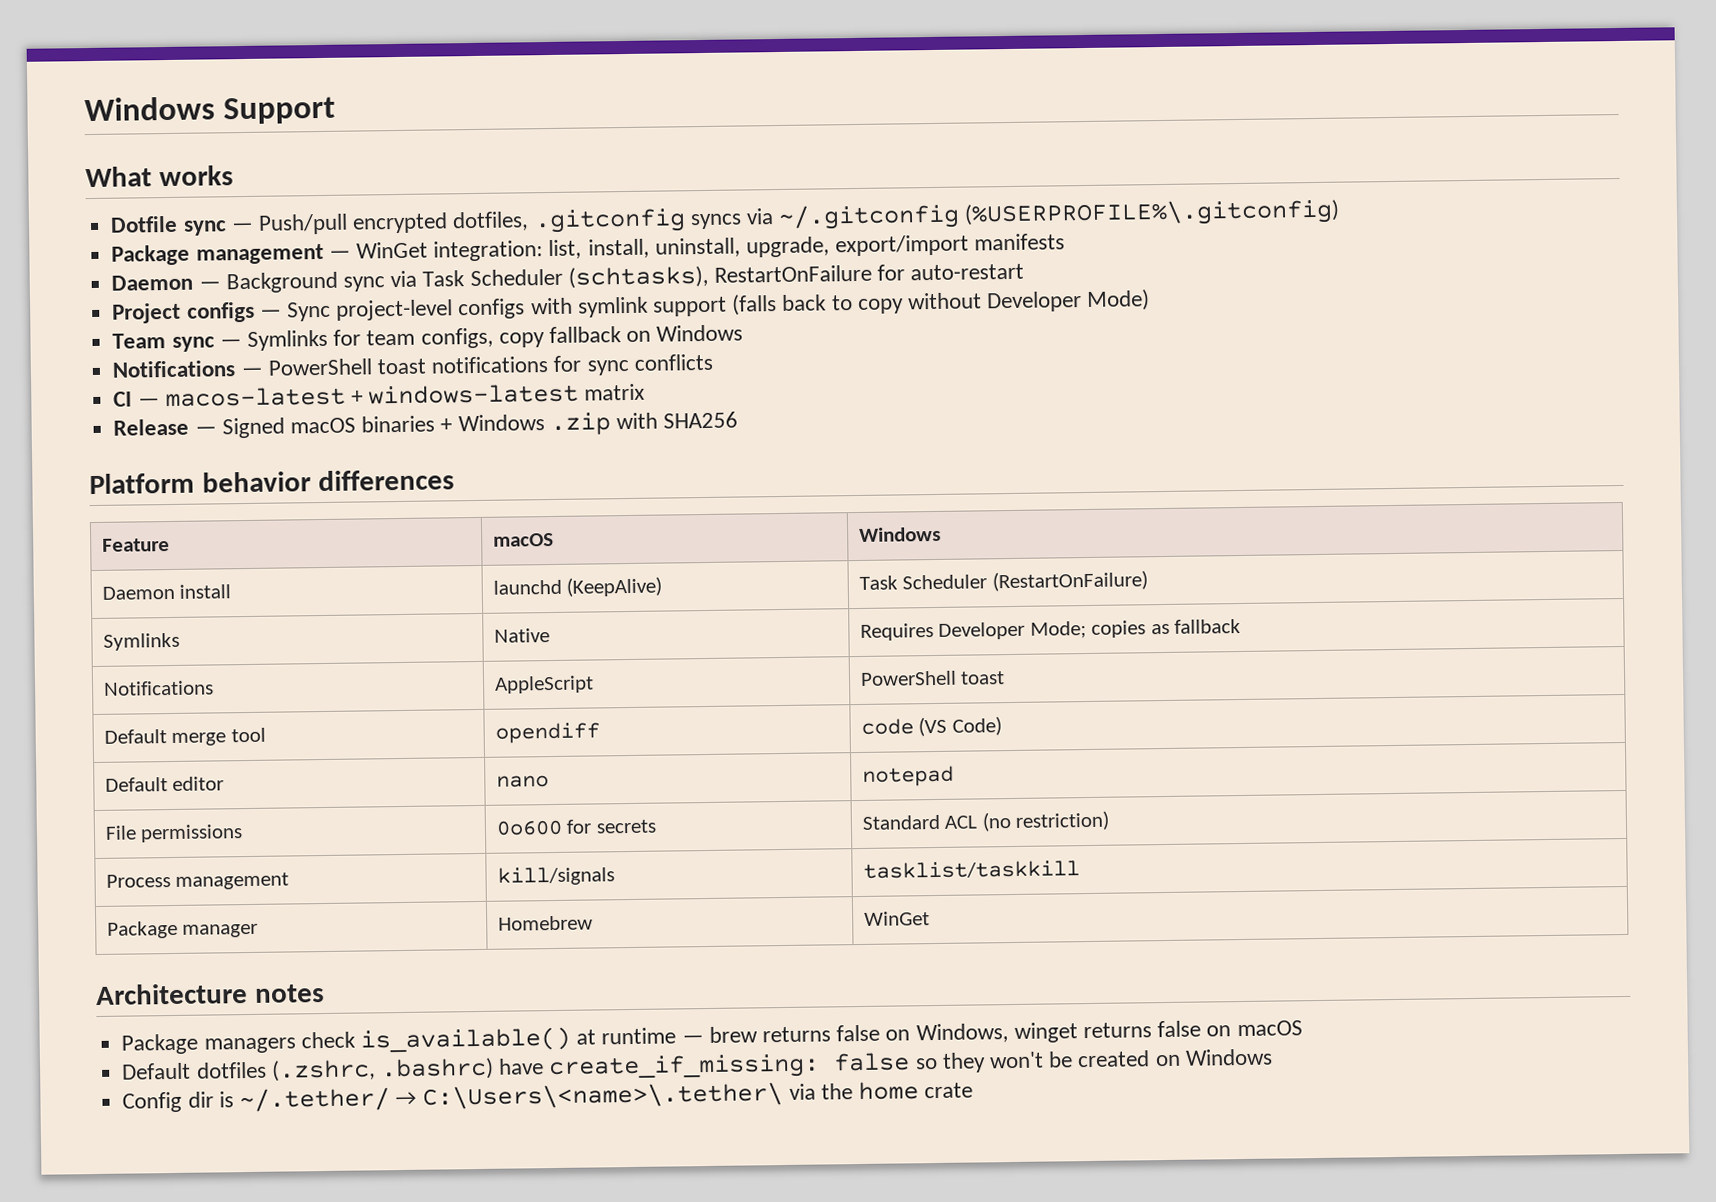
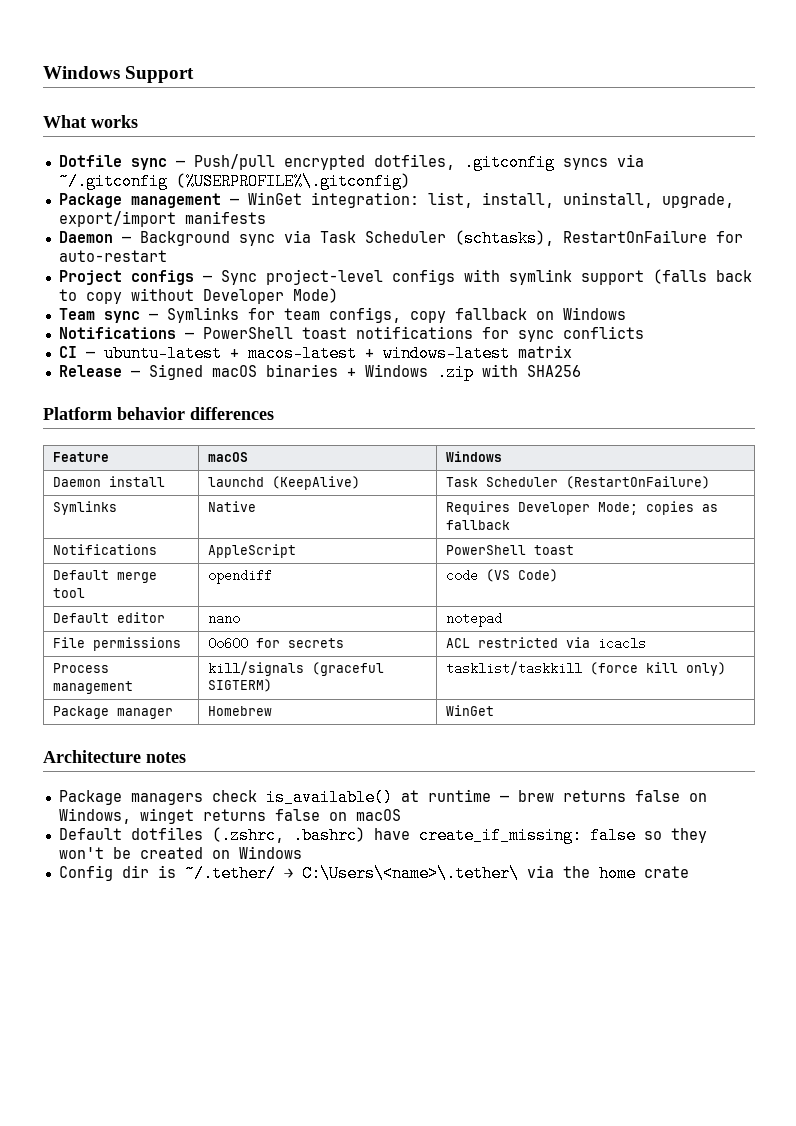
- CI — macos-latest + windows-latest matrix
+ CI — ubuntu-latest + macos-latest + windows-latest matrix
- File permissions | 0o600 for secrets | Standard ACL (no restriction)
+ File permissions | 0o600 for secrets | ACL restricted via icacls
- Process management | kill/signals | tasklist/taskkill
+ Process management | kill/signals (graceful SIGTERM) | tasklist/taskkill (force kill only)

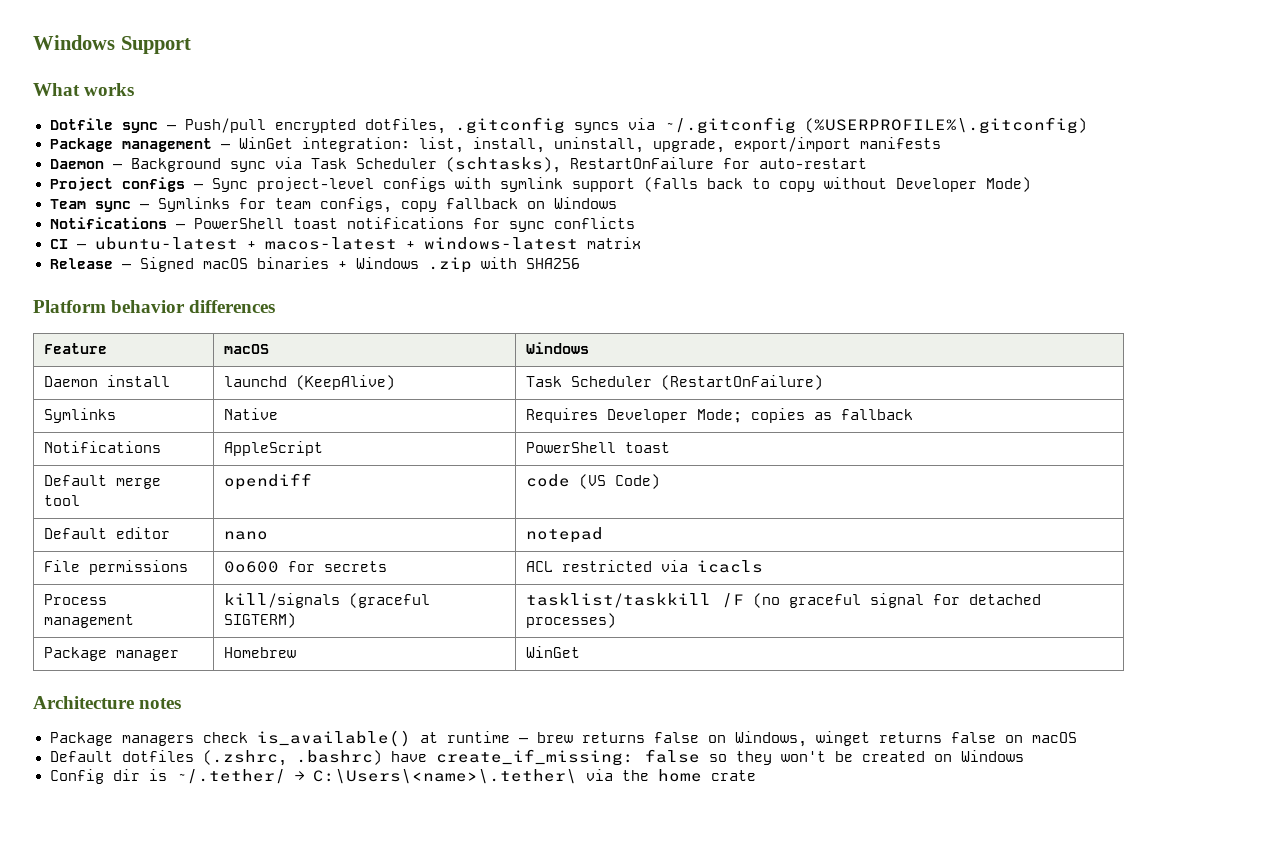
- Process management | kill/signals (graceful SIGTERM) | tasklist/taskkill (force kill only)
+ Process management | kill/signals (graceful SIGTERM) | tasklist/taskkill /F (no graceful signal for detached processes)

